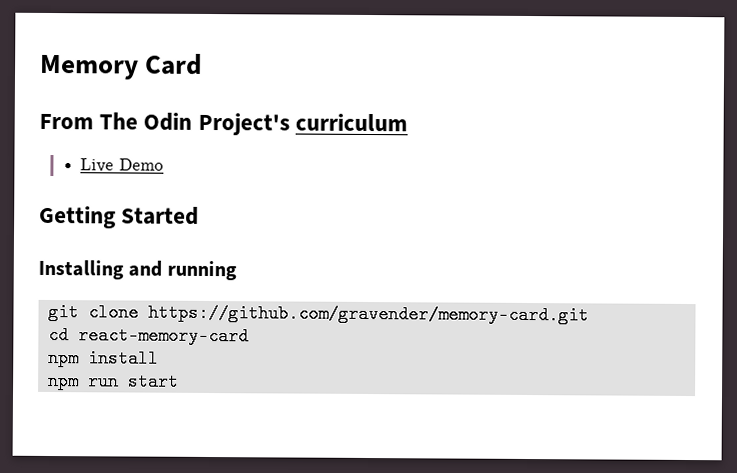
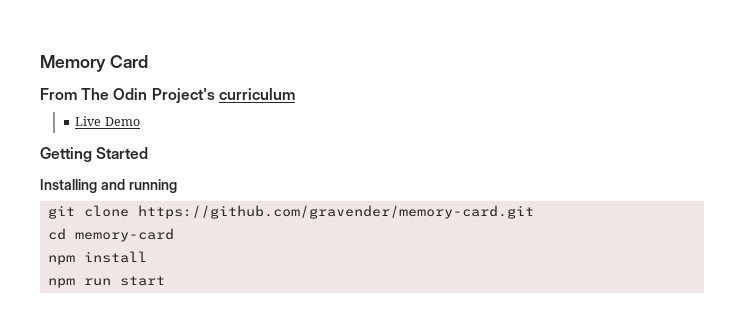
- cd react-memory-card
+ cd memory-card

